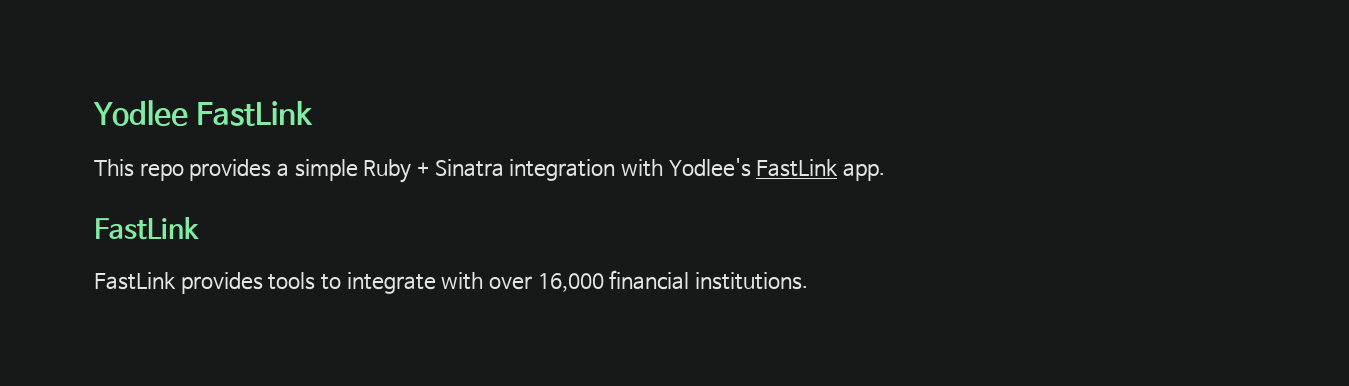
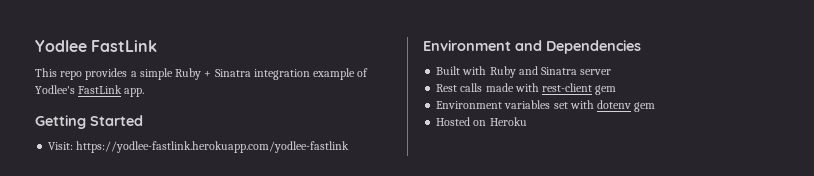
- This repo provides a simple Ruby + Sinatra integration with Yodlee's FastLink app.
- FastLink
- FastLink provides tools to integrate with over 16,000 financial institutions.
+ This repo provides a simple Ruby + Sinatra integration example of Yodlee's FastLink app.
+ Getting Started
+ Visit: https://yodlee-fastlink.herokuapp.com/yodlee-fastlink
+ Environment and Dependencies
+ Built with Ruby and Sinatra server
+ Rest calls made with rest-client gem
+ Environment variables set with dotenv gem
+ Hosted on Heroku

